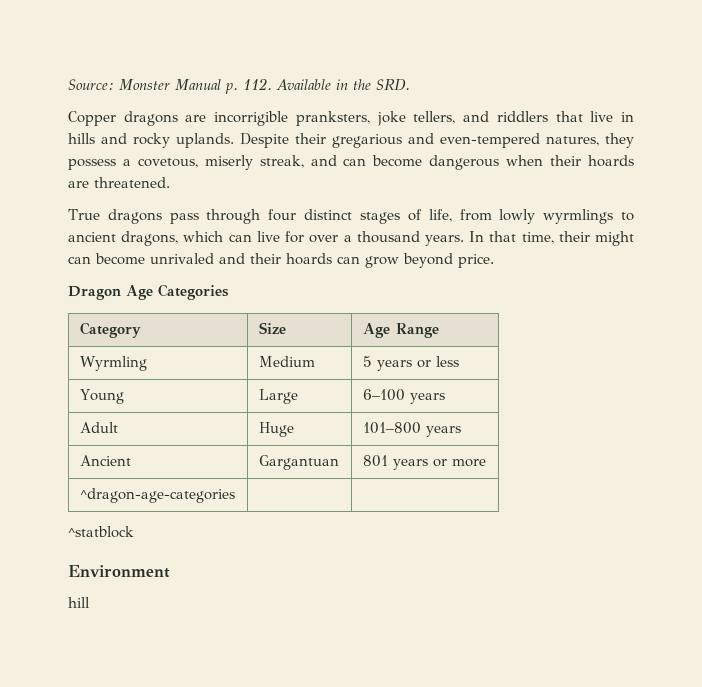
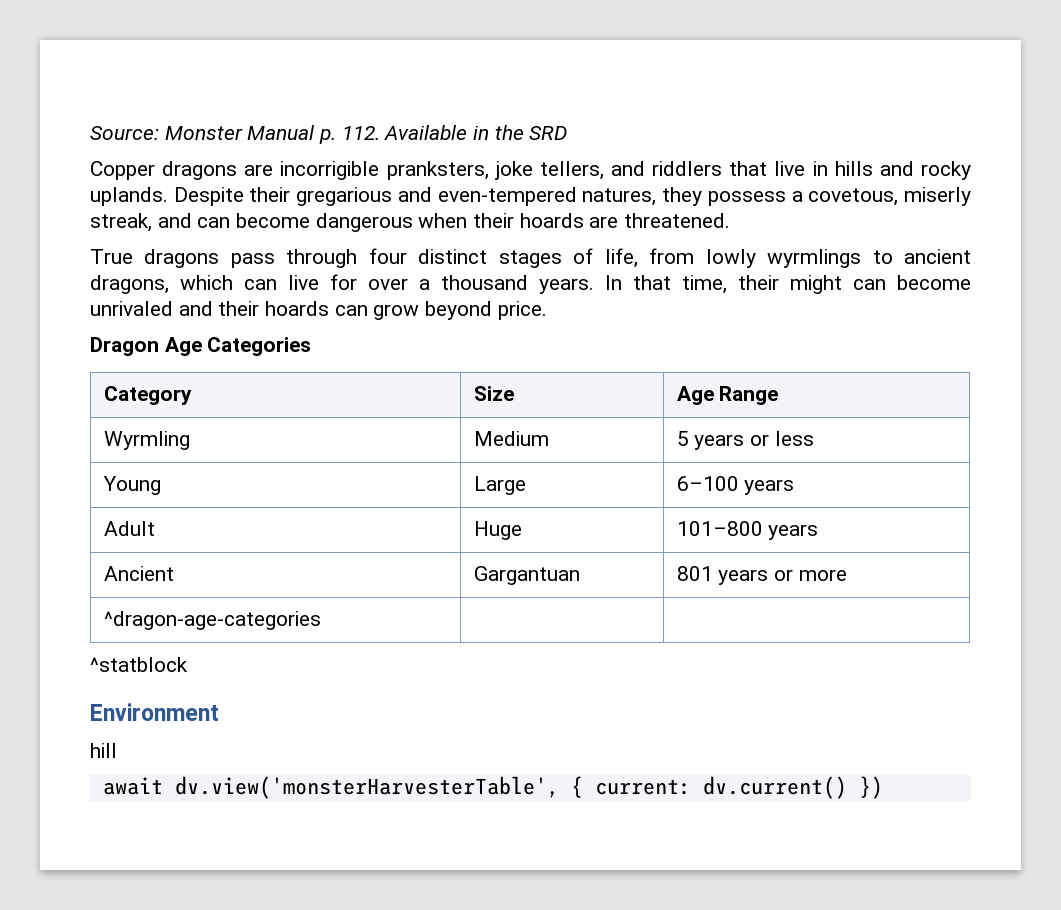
- Source: Monster Manual p. 112. Available in the SRD.
+ Source: Monster Manual p. 112. Available in the SRD
+ await dv.view('monsterHarvesterTable', { current: dv.current() })

